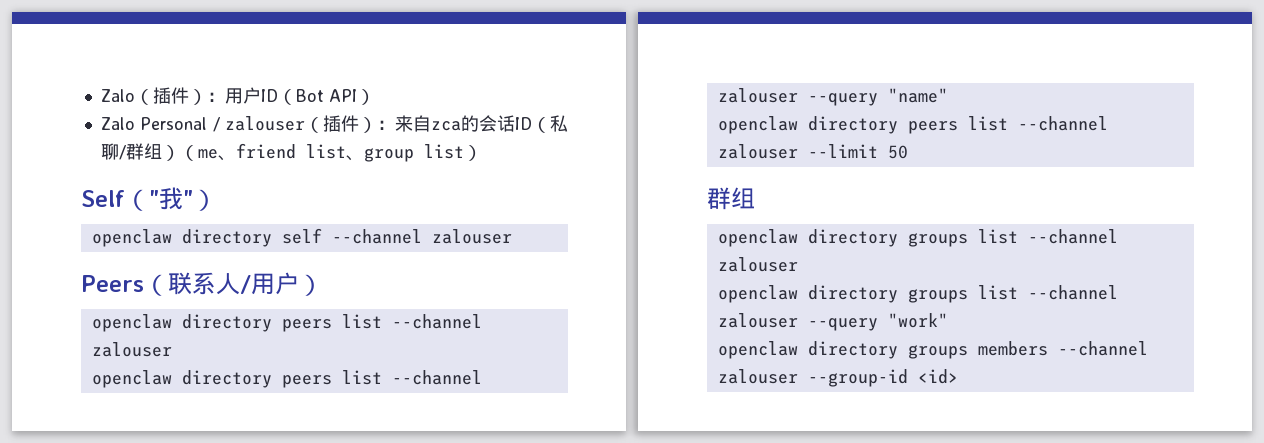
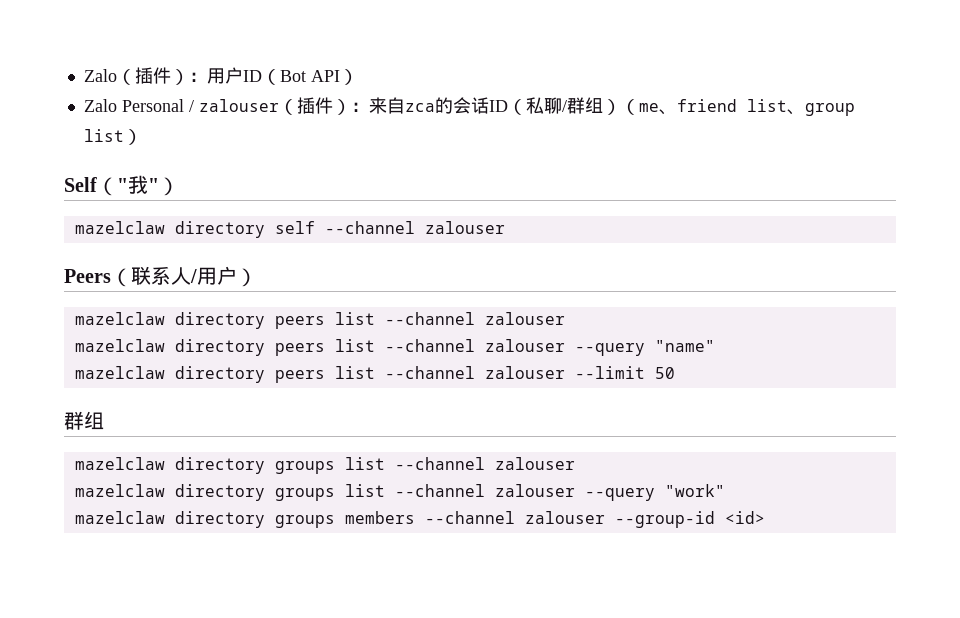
- openclaw directory self --channel zalouser
+ mazelclaw directory self --channel zalouser
  Peers（联系人/用户）
- openclaw directory peers list --channel zalouser
+ mazelclaw directory peers list --channel zalouser
- openclaw directory peers list --channel zalouser --query "name"
+ mazelclaw directory peers list --channel zalouser --query "name"
- openclaw directory peers list --channel zalouser --limit 50
+ mazelclaw directory peers list --channel zalouser --limit 50
  群组
- openclaw directory groups list --channel zalouser
+ mazelclaw directory groups list --channel zalouser
- openclaw directory groups list --channel zalouser --query "work"
+ mazelclaw directory groups list --channel zalouser --query "work"
- openclaw directory groups members --channel zalouser --group-id <id>
+ mazelclaw directory groups members --channel zalouser --group-id <id>

